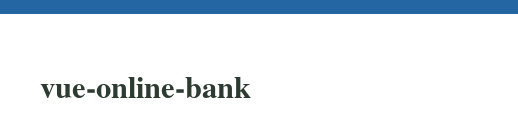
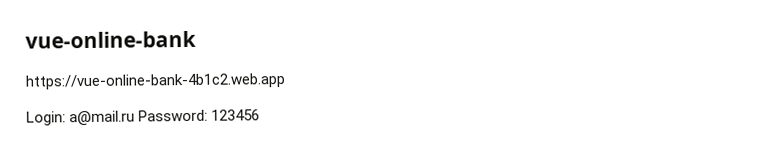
+ https://vue-online-bank-4b1c2.web.app
+ Login: a@mail.ru Password: 123456

